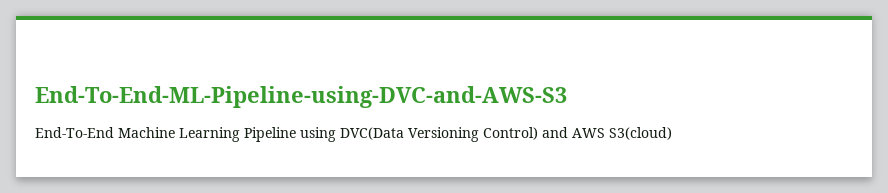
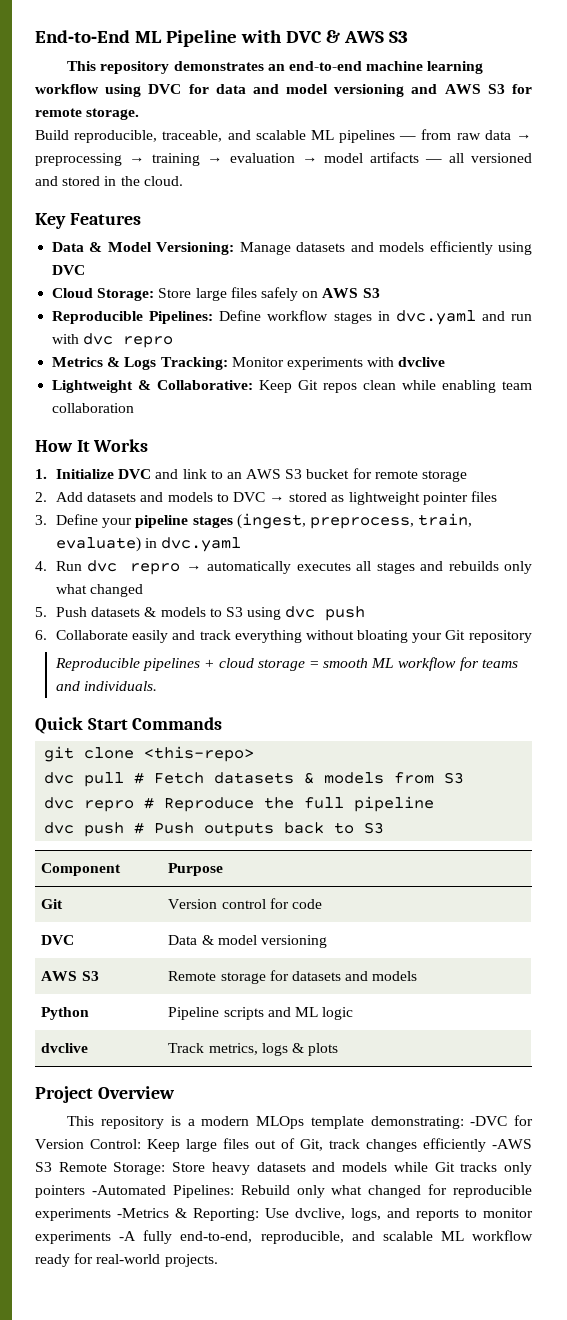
- End-To-End-ML-Pipeline-using-DVC-and-AWS-S3
- End-To-End Machine Learning Pipeline using DVC(Data Versioning Control) and AWS S3(cloud)
+ End‑to‑End ML Pipeline with DVC & AWS S3
+ This repository demonstrates an end‑to‑end machine learning workflow using DVC for data and model versioning and AWS S3 for remote storage.
+ Build reproducible, traceable, and scalable ML pipelines — from raw data → preprocessing → training → evaluation → model artifacts — all versioned and stored in the cloud.
+ Key Features
+ Data & Model Versioning: Manage datasets and models efficiently using DVC
+ Cloud Storage: Store large files safely on AWS S3
+ Reproducible Pipelines: Define workflow stages in dvc.yaml and run with dvc repro
+ Metrics & Logs Tracking: Monitor experiments with dvclive
+ Lightweight & Collaborative: Keep Git repos clean while enabling team collaboration
+ How It Works
+ 1. Initialize DVC and link to an AWS S3 bucket for remote storage
+ 2. Add datasets and models to DVC → stored as lightweight pointer files
+ 3. Define your pipeline stages (ingest, preprocess, train, evaluate) in dvc.yaml
+ 4. Run dvc repro → automatically executes all stages and rebuilds only what changed
+ 5. Push datasets & models to S3 using dvc push
+ 6. Collaborate easily and track everything without bloating your Git repository
+ Reproducible pipelines + cloud storage = smooth ML workflow for teams and individuals.
+ Quick Start Commands
+ git clone <this-repo>
+ dvc pull # Fetch datasets & models from S3
+ dvc repro # Reproduce the full pipeline
+ dvc push # Push outputs back to S3
+ Component | Purpose
+ Git | Version control for code
+ DVC | Data & model versioning
+ AWS S3 | Remote storage for datasets and models
+ Python | Pipeline scripts and ML logic
+ dvclive | Track metrics, logs & plots
+ Project Overview
+ This repository is a modern MLOps template demonstrating: -DVC for Version Control: Keep large files out of Git, track changes efficiently -AWS S3 Remote Storage: Store heavy datasets and models while Git tracks only pointers -Automated Pipelines: Rebuild only what changed for reproducible experiments -Metrics & Reporting: Use dvclive, logs, and reports to monitor experiments -A fully end-to-end, reproducible, and scalable ML workflow ready for real-world projects.

